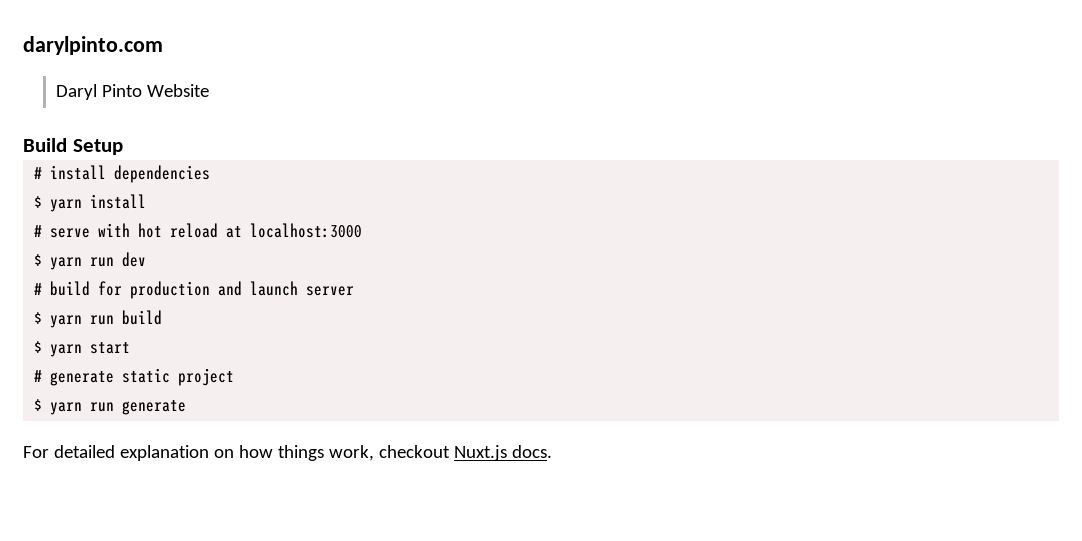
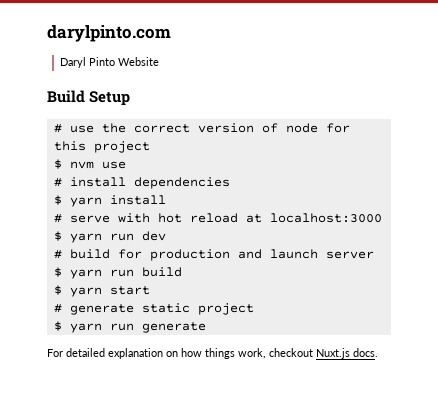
+ # use the correct version of node for this project
+ $ nvm use

